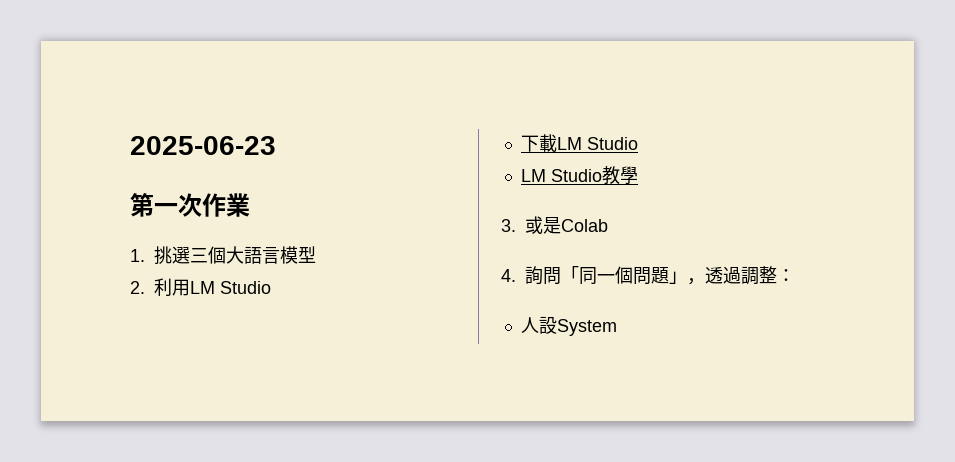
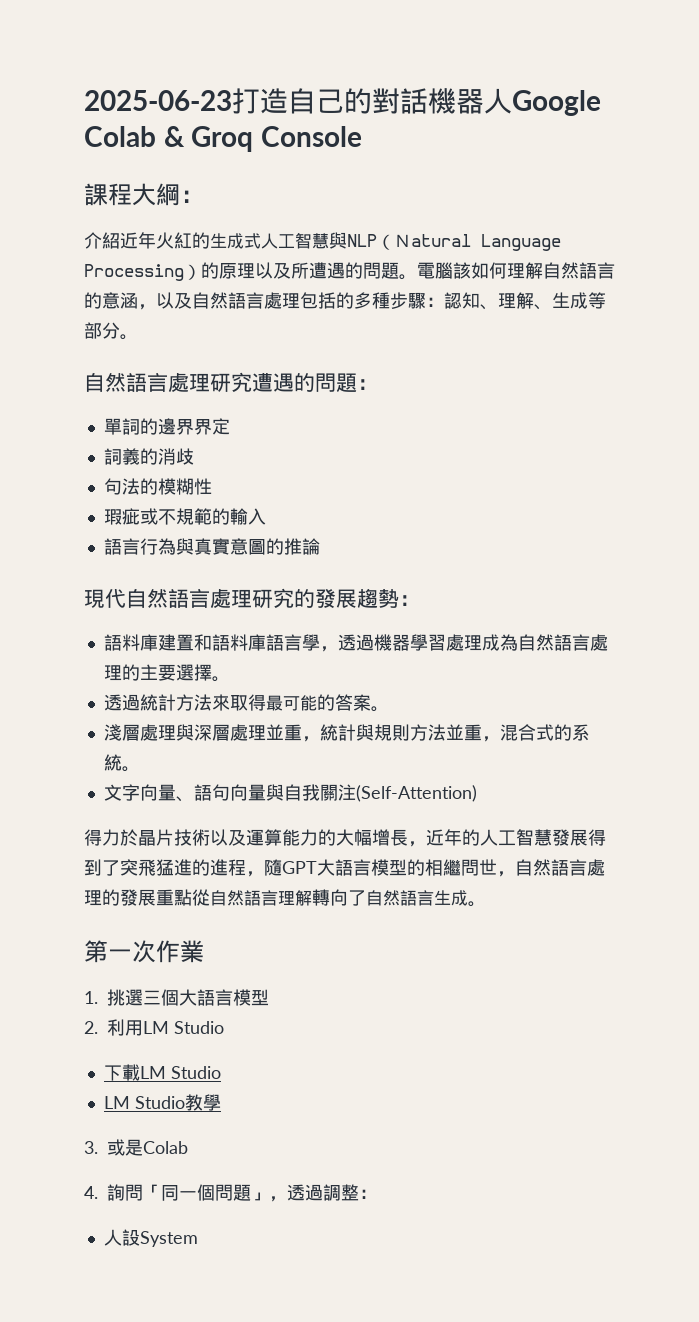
- 2025-06-23
+ 2025-06-23打造自己的對話機器人Google Colab & Groq Console
+ 課程大綱：
+ 介紹近年火紅的生成式人工智慧與NLP（Ｎatural Language Processing）的原理以及所遭遇的問題。電腦該如何理解自然語言的意涵，以及自然語言處理包括的多種步驟：認知、理解、生成等部分。
+ 自然語言處理研究遭遇的問題：
+ 單詞的邊界界定
+ 詞義的消歧
+ 句法的模糊性
+ 瑕疵或不規範的輸入
+ 語言行為與真實意圖的推論
+ 現代自然語言處理研究的發展趨勢：
+ 語料庫建置和語料庫語言學，透過機器學習處理成為自然語言處理的主要選擇。
+ 透過統計方法來取得最可能的答案。
+ 淺層處理與深層處理並重，統計與規則方法並重，混合式的系統。
+ 文字向量、語句向量與自我關注(Self-Attention)
+ 得力於晶片技術以及運算能力的大幅增長，近年的人工智慧發展得到了突飛猛進的進程，隨GPT大語言模型的相繼問世，自然語言處理的發展重點從自然語言理解轉向了自然語言生成。

